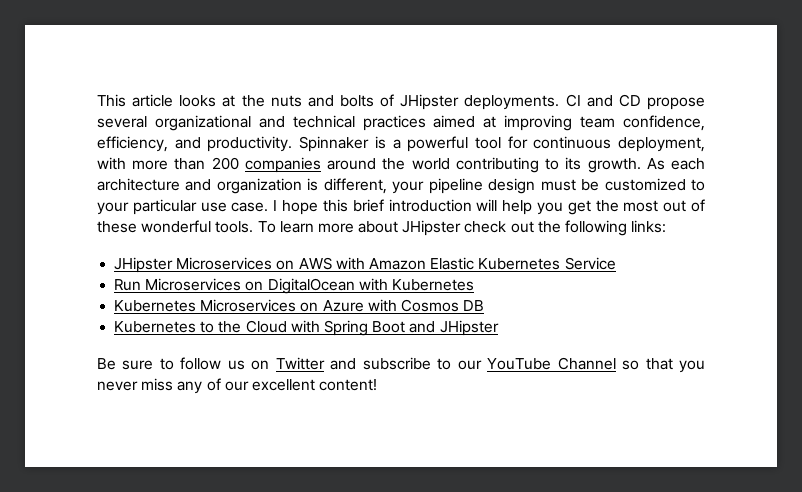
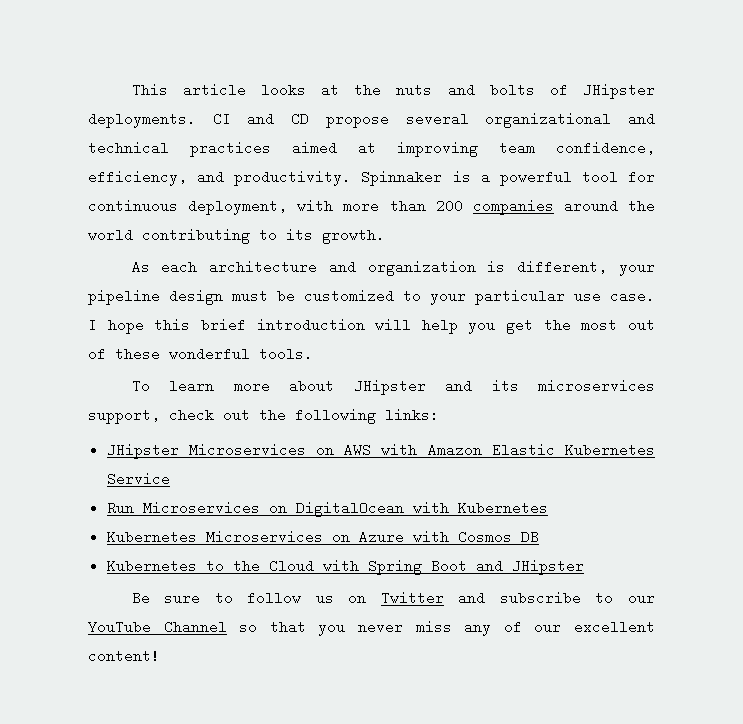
- Spinnaker is a powerful tool for continuous deployment, with more than 200 companies around the world contributing to its growth. As each architecture and organization is different, your pipeline design must be customized to your particular use case.
+ Spinnaker is a powerful tool for continuous deployment, with more than 200 companies around the world contributing to its growth.
+ As each architecture and organization is different, your pipeline design must be customized to your particular use case.
- I hope this brief introduction will help you get the most out of these wonderful tools. To learn more about JHipster check out the following links:
+ I hope this brief introduction will help you get the most out of these wonderful tools.
+ To learn more about JHipster and its microservices support, check out the following links:

